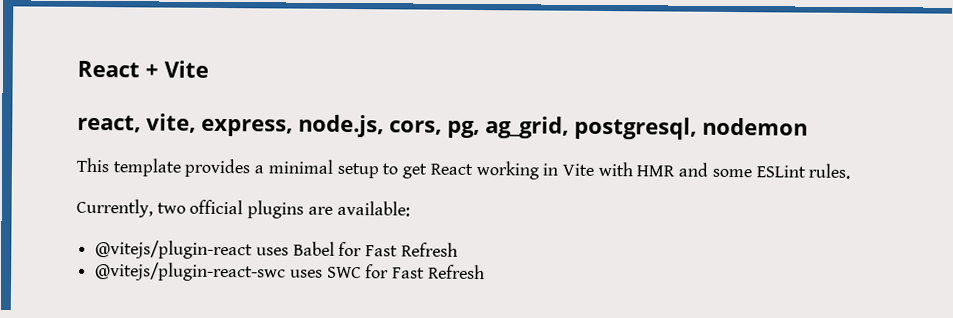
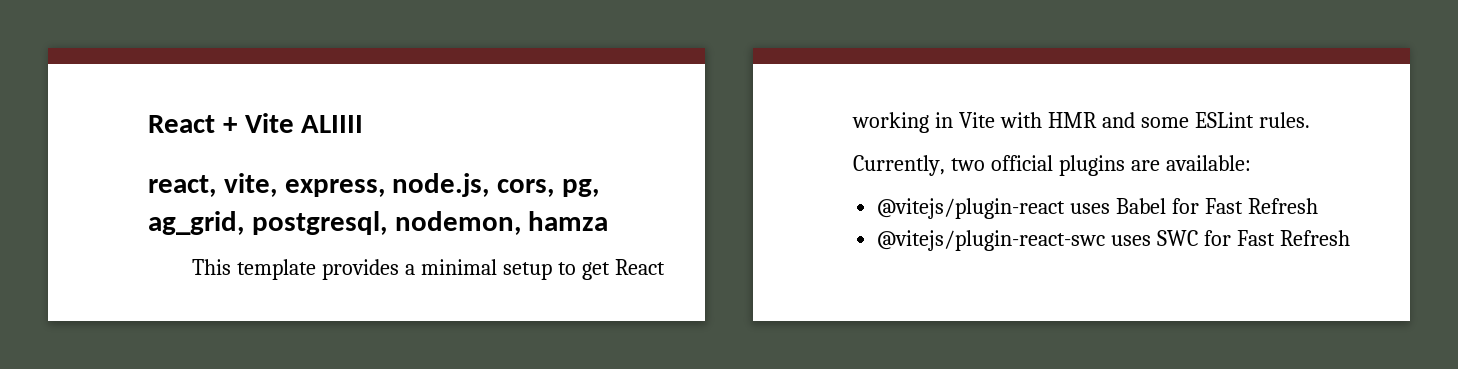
- React + Vite
+ React + Vite ALIIII
- react, vite, express, node.js, cors, pg, ag_grid, postgresql, nodemon
+ react, vite, express, node.js, cors, pg, ag_grid, postgresql, nodemon, hamza

